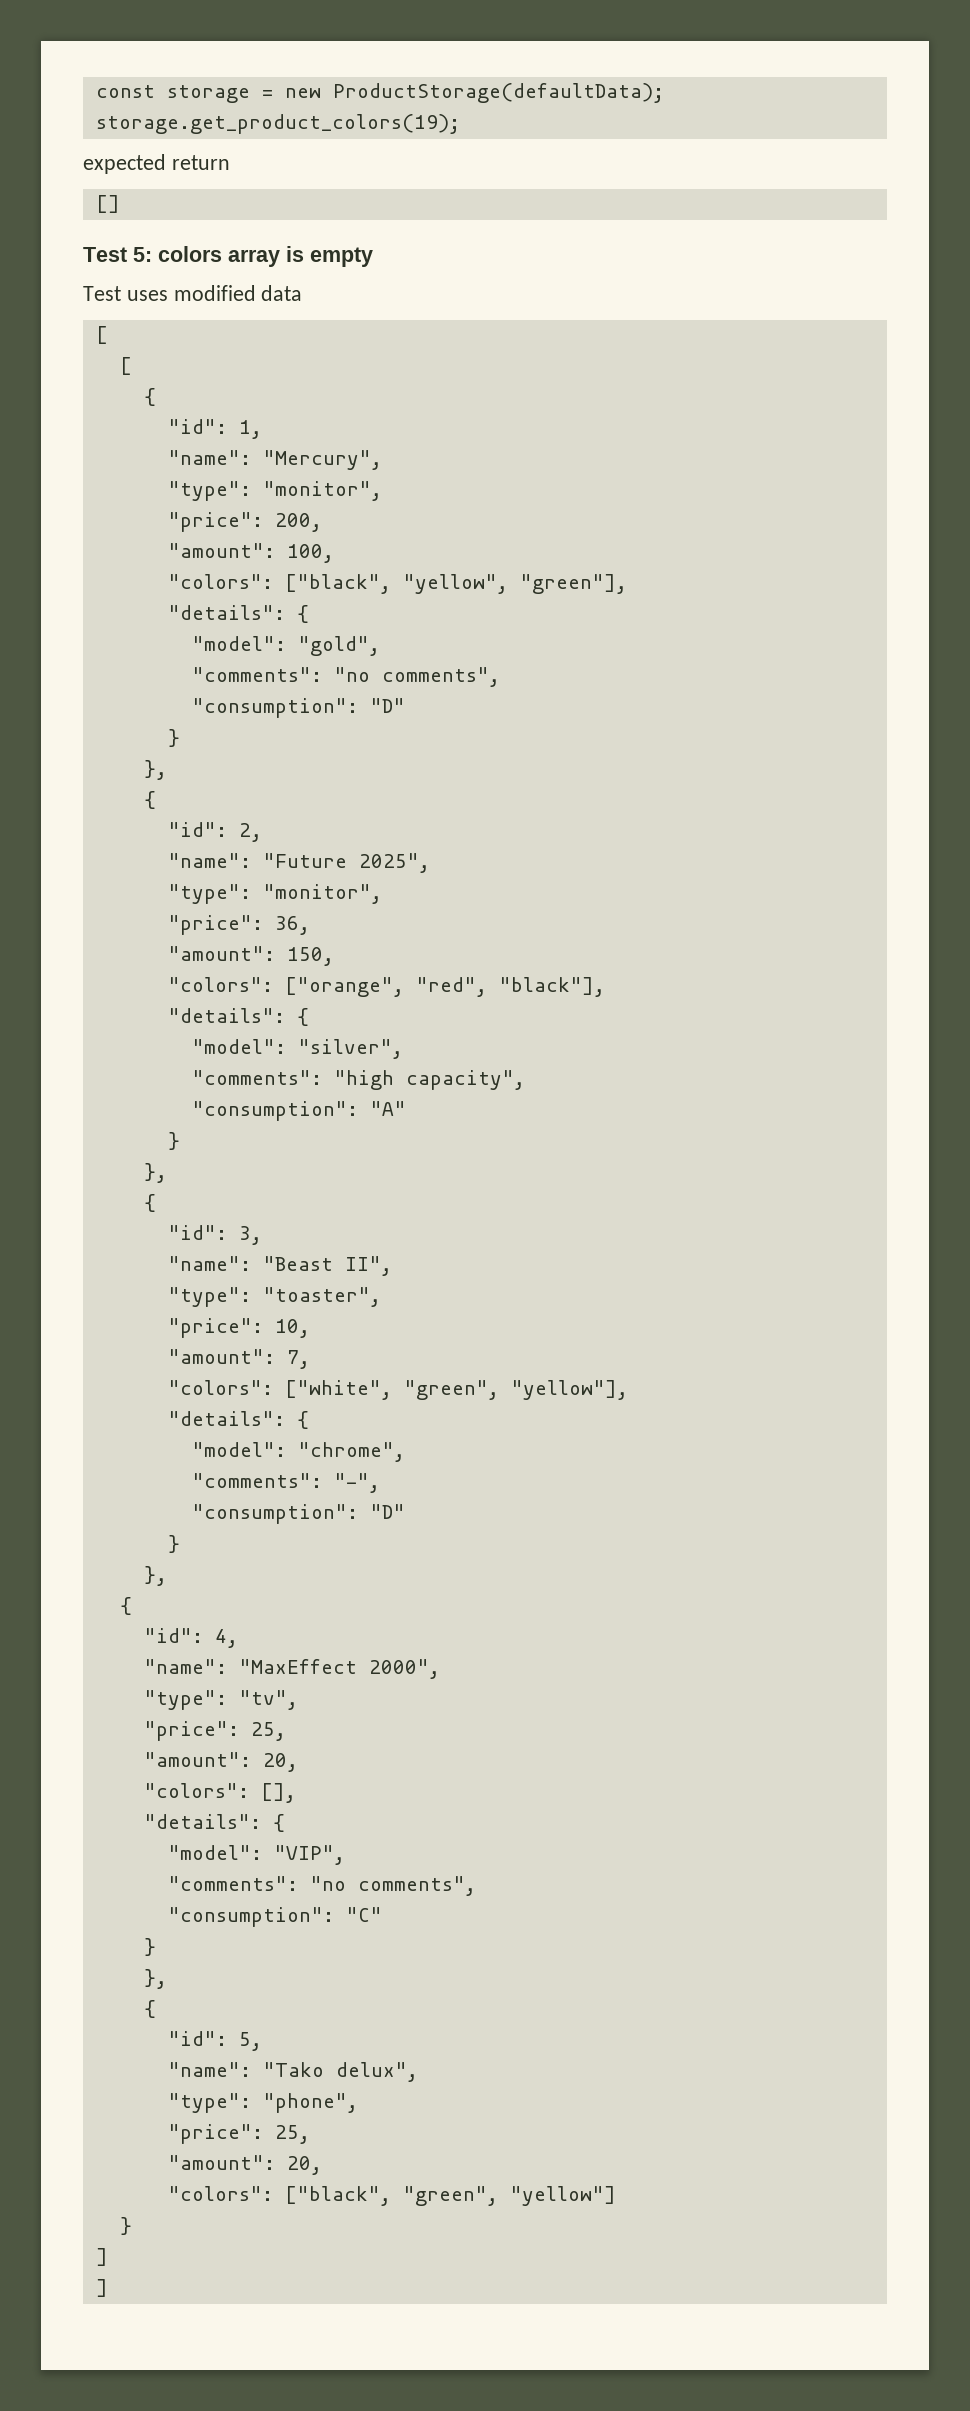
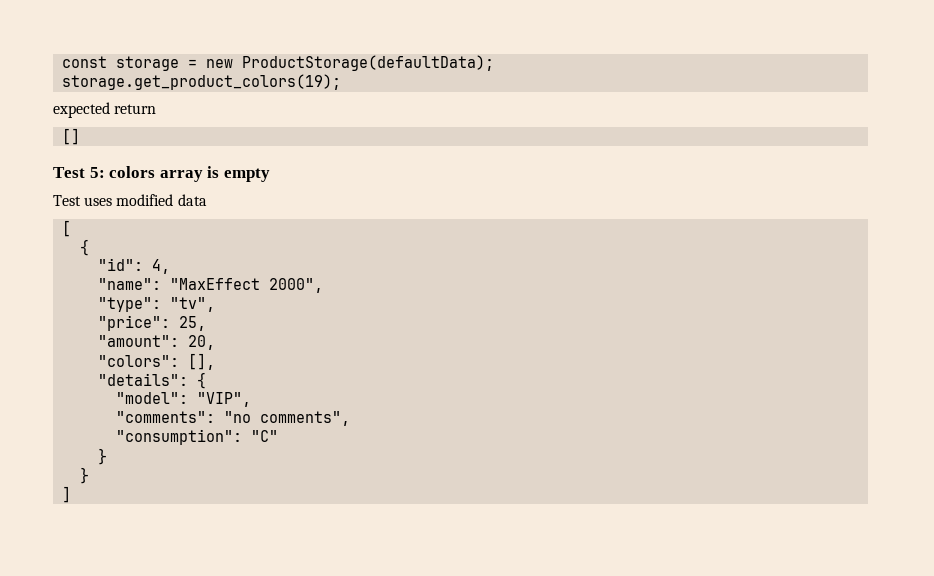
  Test uses modified data
  [
- [
- {
- "id": 1,
- "name": "Mercury",
- "type": "monitor",
- "price": 200,
- "amount": 100,
- "colors": ["black", "yellow", "green"],
- "details": {
- "model": "gold",
- "comments": "no comments",
- "consumption": "D"
- }
- },
- {
- "id": 2,
- "name": "Future 2025",
- "type": "monitor",
- "price": 36,
- "amount": 150,
- "colors": ["orange", "red", "black"],
- "details": {
- "model": "silver",
- "comments": "high capacity",
- "consumption": "A"
- }
- },
- {
- "id": 3,
- "name": "Beast II",
- "type": "toaster",
- "price": 10,
- "amount": 7,
- "colors": ["white", "green", "yellow"],
- "details": {
- "model": "chrome",
- "comments": "-",
- "consumption": "D"
- }
- },
  "consumption": "C"
  }
- },
- {
- "id": 5,
- "name": "Tako delux",
- "type": "phone",
- "price": 25,
- "amount": 20,
- "colors": ["black", "green", "yellow"]
  }
- ]

